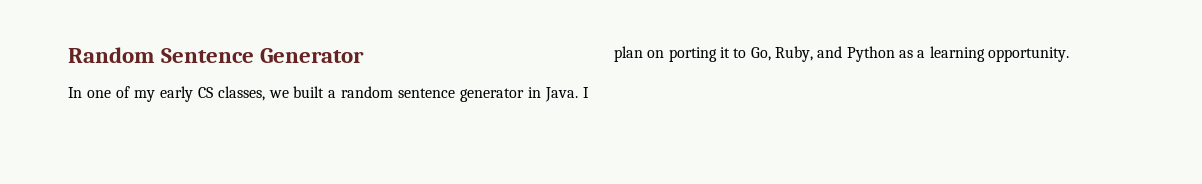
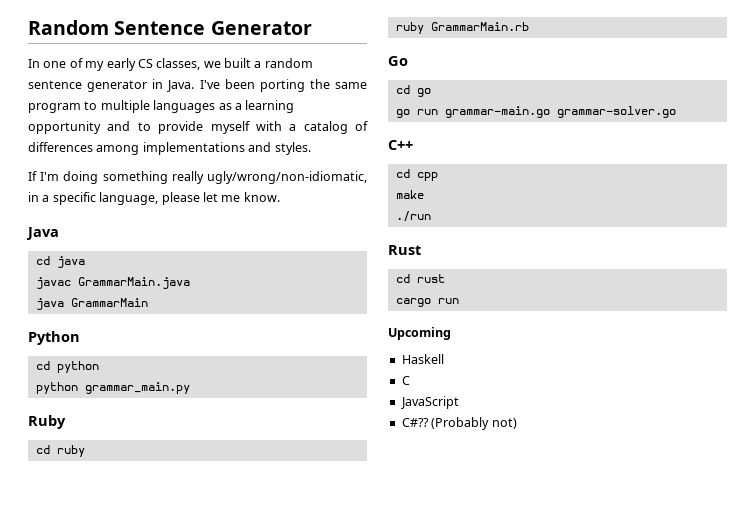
- I plan on porting it to Go, Ruby, and Python as a learning opportunity.
+ I've been porting the same program to multiple languages as a learning opportunity and to provide myself with a catalog of differences among implementations and styles.
+ If I'm doing something really ugly/wrong/non-idiomatic, in a specific language, please let me know.
+ Java
+ cd java
+ javac GrammarMain.java
+ java GrammarMain
+ Python
+ cd python
+ python grammar_main.py
+ Ruby
+ cd ruby
+ ruby GrammarMain.rb
+ Go
+ cd go
+ go run grammar-main.go grammar-solver.go
+ C++
+ cd cpp
+ make
+ ./run
+ Rust
+ cd rust
+ cargo run
+ Upcoming
+ Haskell
+ C
+ JavaScript
+ C#?? (Probably not)

